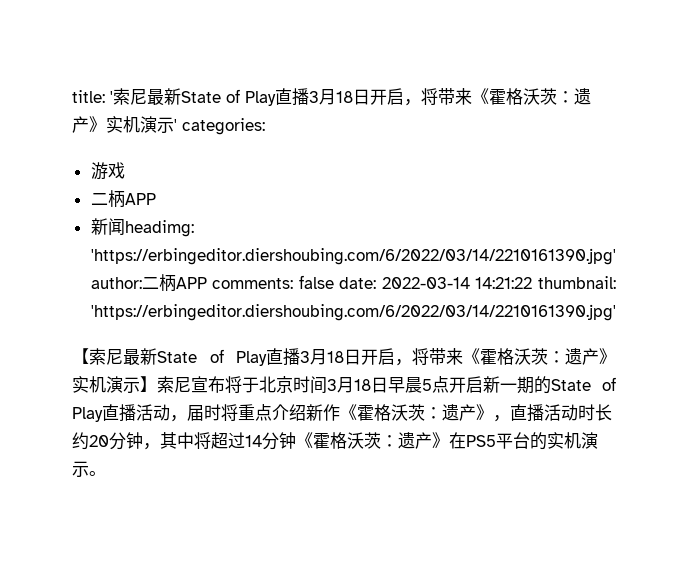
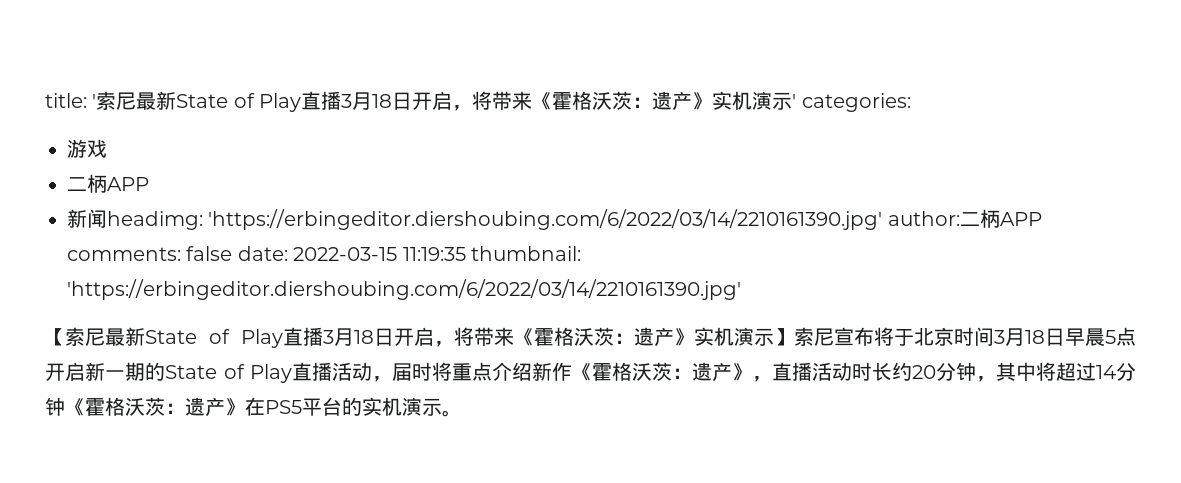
- 新闻headimg: 'https://erbingeditor.diershoubing.com/6/2022/03/14/2210161390.jpg' author:二柄APP comments: false date: 2022-03-14 14:21:22 thumbnail: 'https://erbingeditor.diershoubing.com/6/2022/03/14/2210161390.jpg'
+ 新闻headimg: 'https://erbingeditor.diershoubing.com/6/2022/03/14/2210161390.jpg' author:二柄APP comments: false date: 2022-03-15 11:19:35 thumbnail: 'https://erbingeditor.diershoubing.com/6/2022/03/14/2210161390.jpg'

